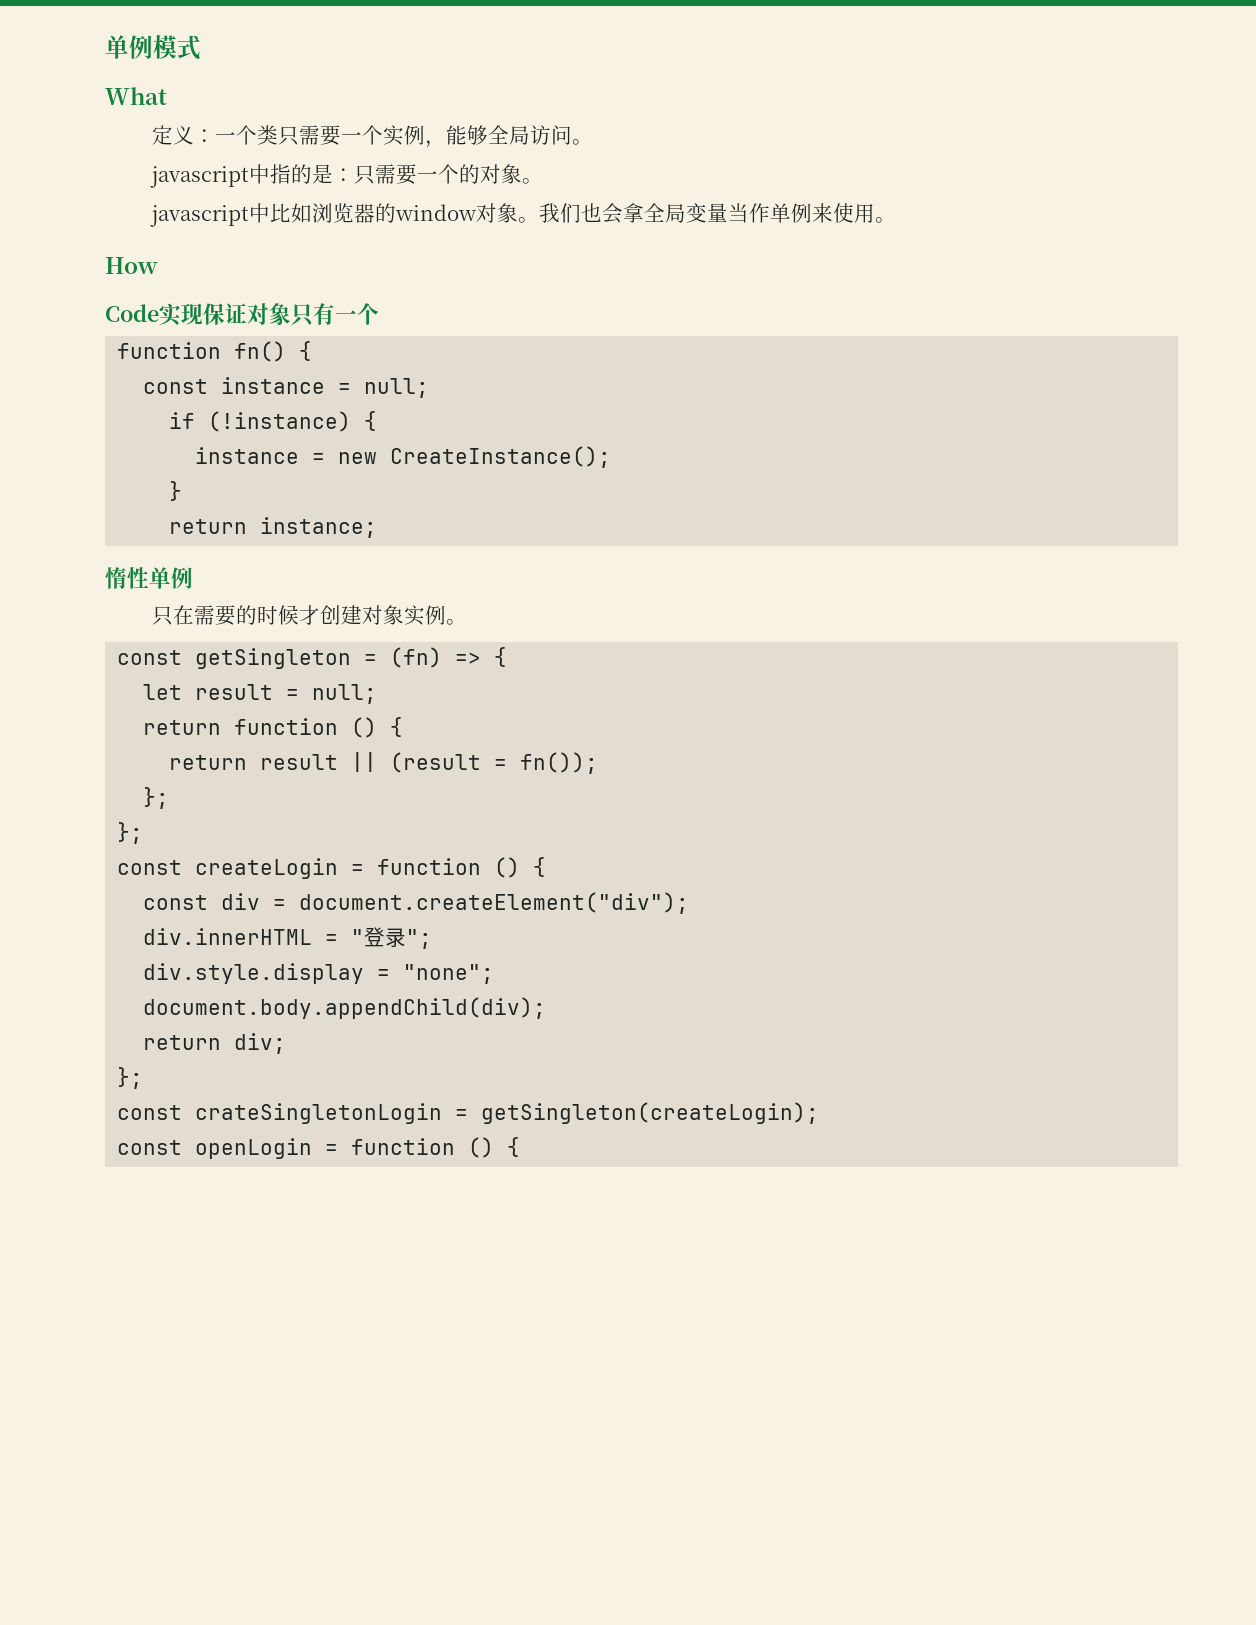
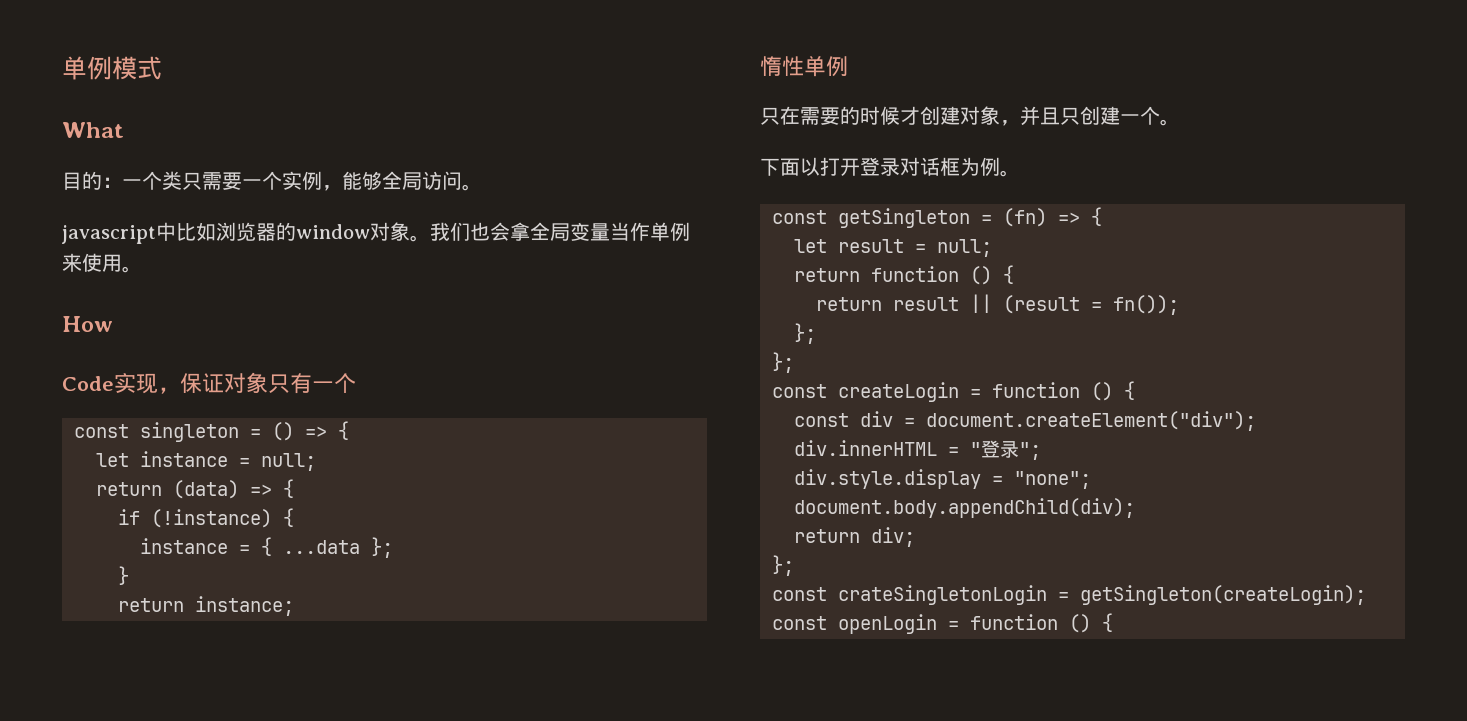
- 定义：一个类只需要一个实例，能够全局访问。
+ 目的：一个类只需要一个实例，能够全局访问。
- javascript中指的是：只需要一个的对象。
- Code实现保证对象只有一个
+ Code实现，保证对象只有一个
- function fn() {
- const instance = null;
+ const singleton = () => {
+ let instance = null;
+ return (data) => {
- instance = new CreateInstance();
+ instance = { ...data };
- 只在需要的时候才创建对象实例。
+ 只在需要的时候才创建对象，并且只创建一个。
+ 下面以打开登录对话框为例。

